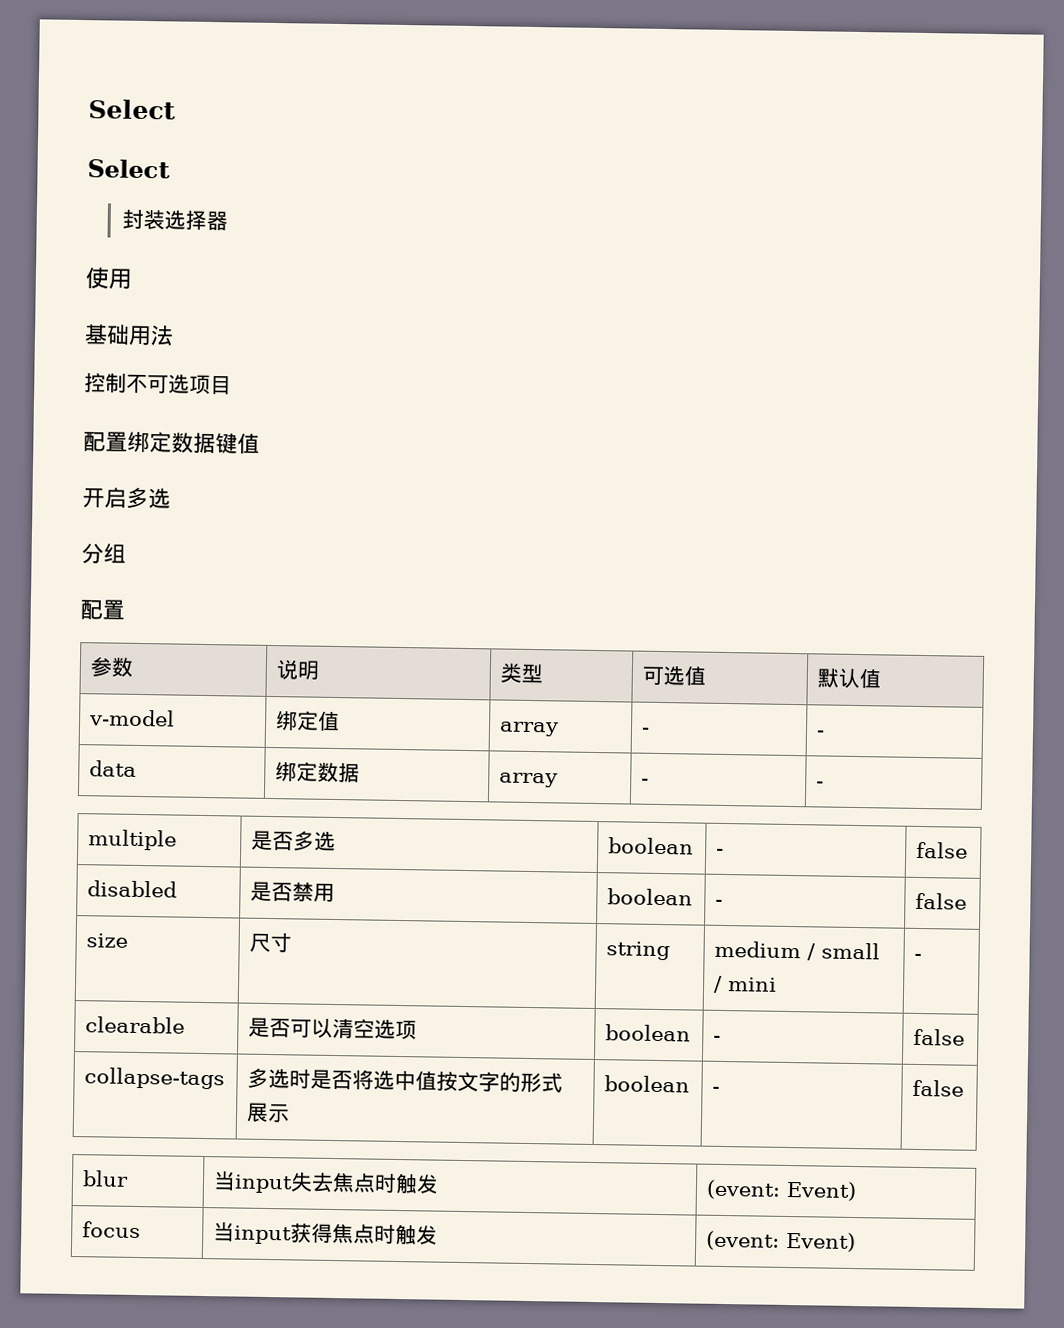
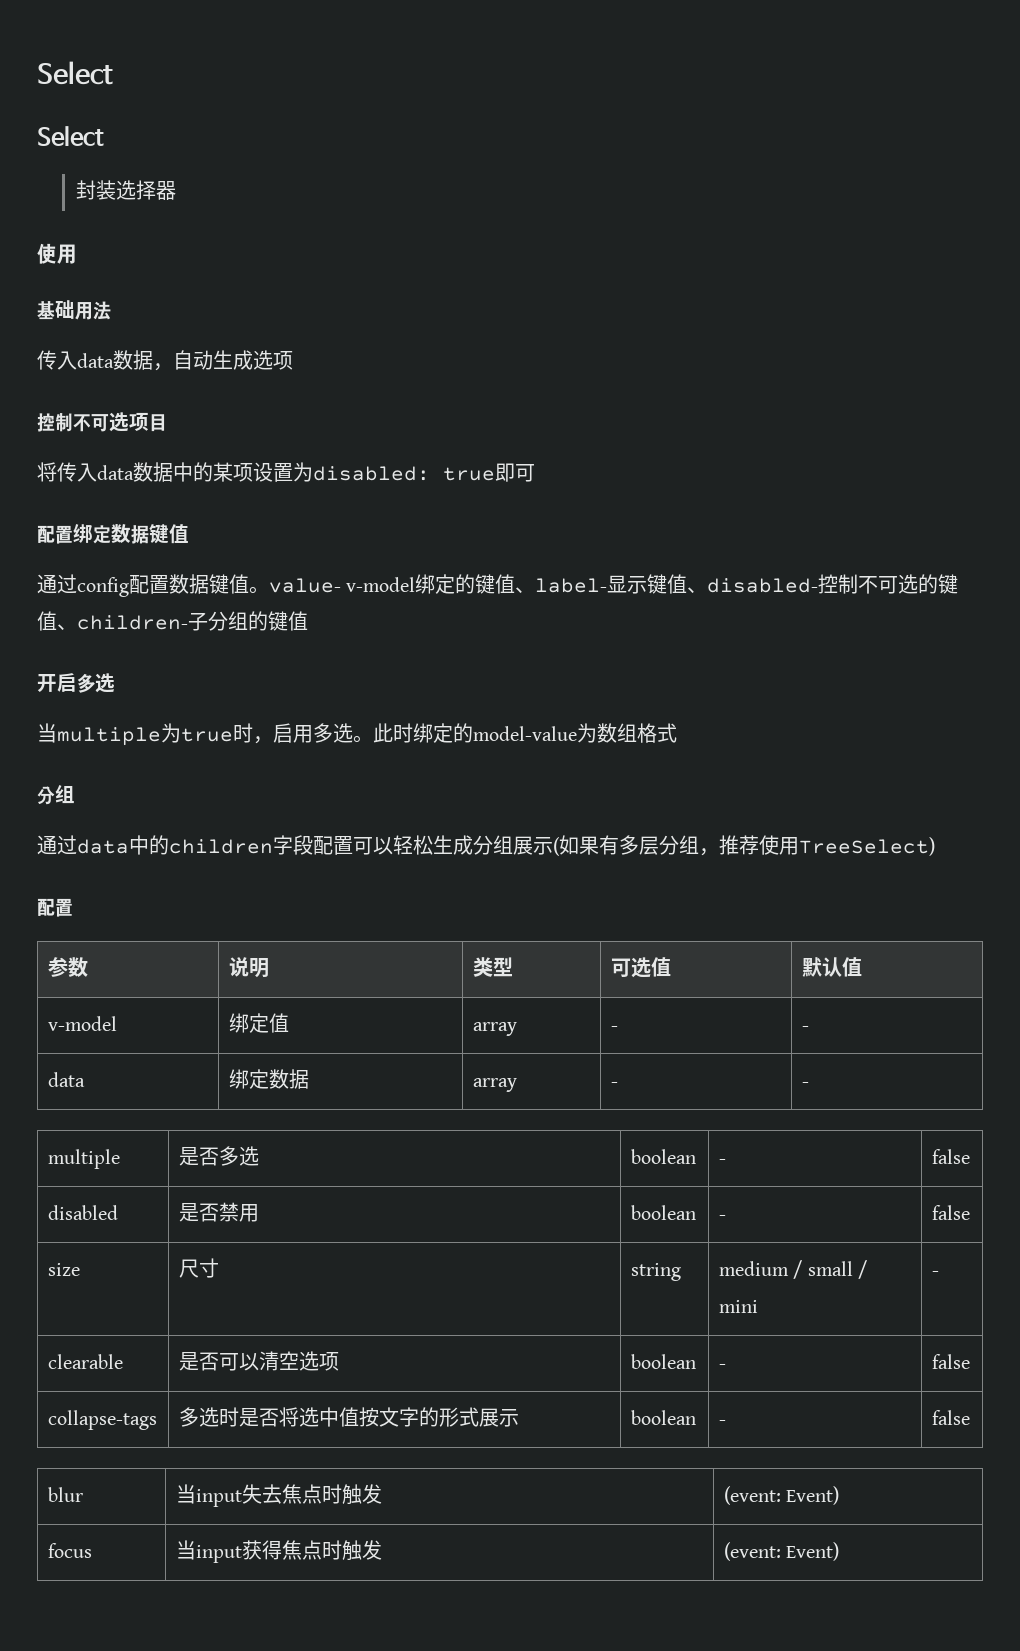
+ 传入data数据，自动生成选项
  控制不可选项目
+ 将传入data数据中的某项设置为disabled: true即可
  配置绑定数据键值
+ 通过config配置数据键值。value- v-model绑定的键值、label-显示键值、disabled-控制不可选的键值、children-子分组的键值
  开启多选
+ 当multiple为true时，启用多选。此时绑定的model-value为数组格式
  分组
+ 通过data中的children字段配置可以轻松生成分组展示(如果有多层分组，推荐使用TreeSelect)

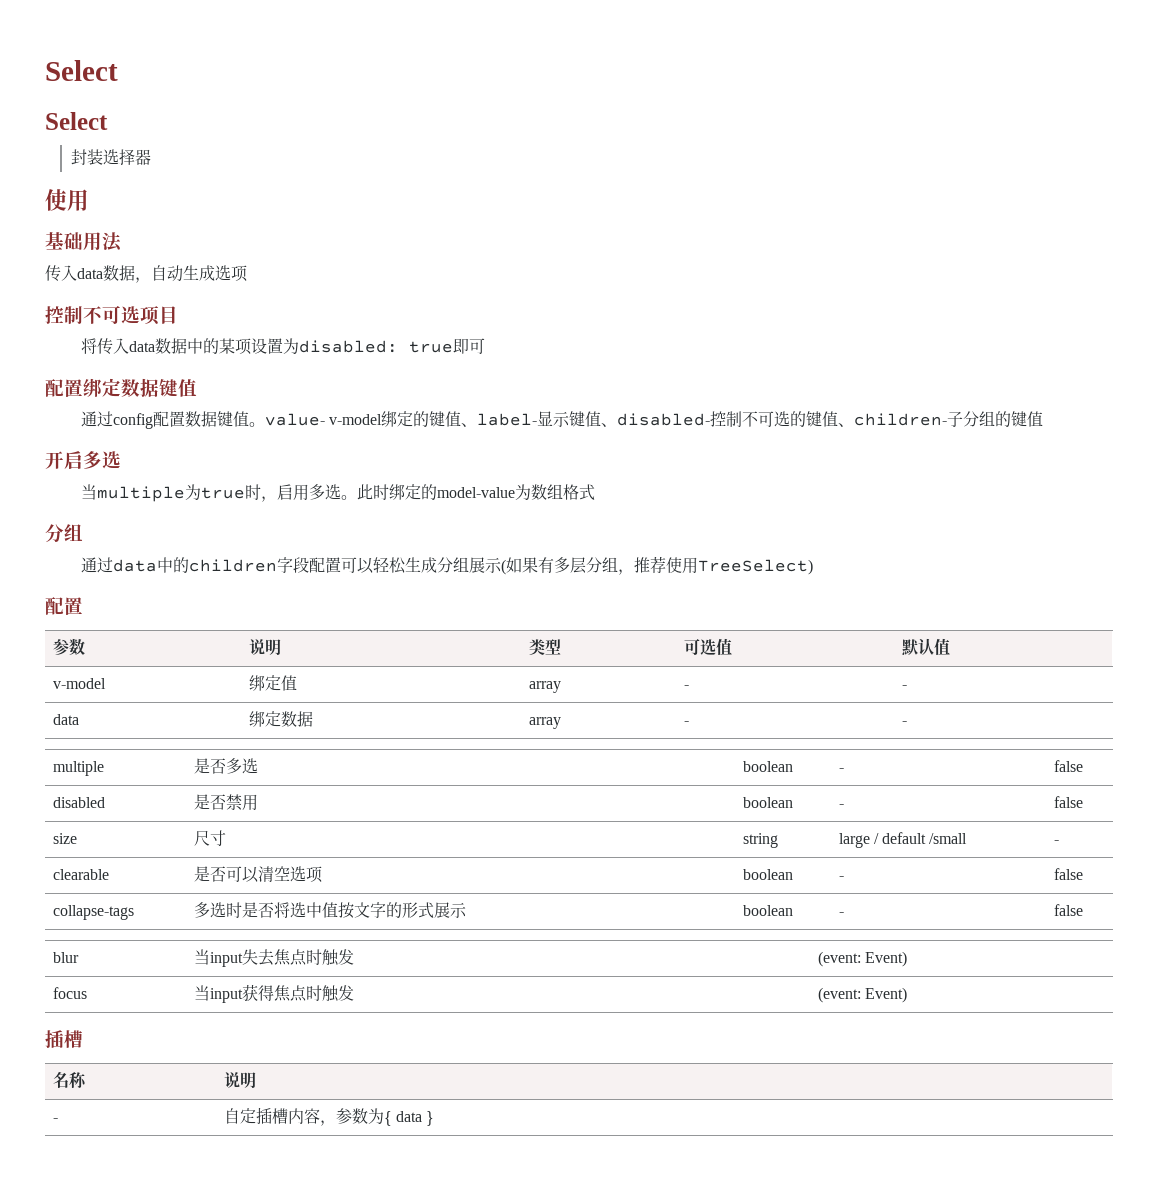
- size | 尺寸 | string | medium / small / mini | -
+ size | 尺寸 | string | large / default /small | -
  focus | 当input获得焦点时触发 | (event: Event)
+ 插槽
+ 名称 | 说明
+ - | 自定插槽内容，参数为{ data }

